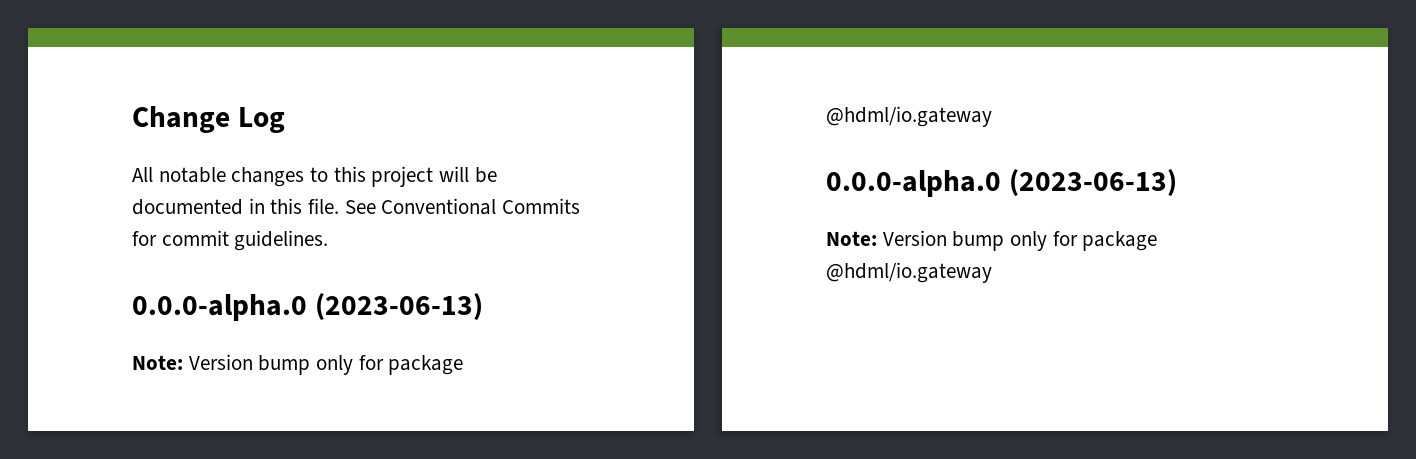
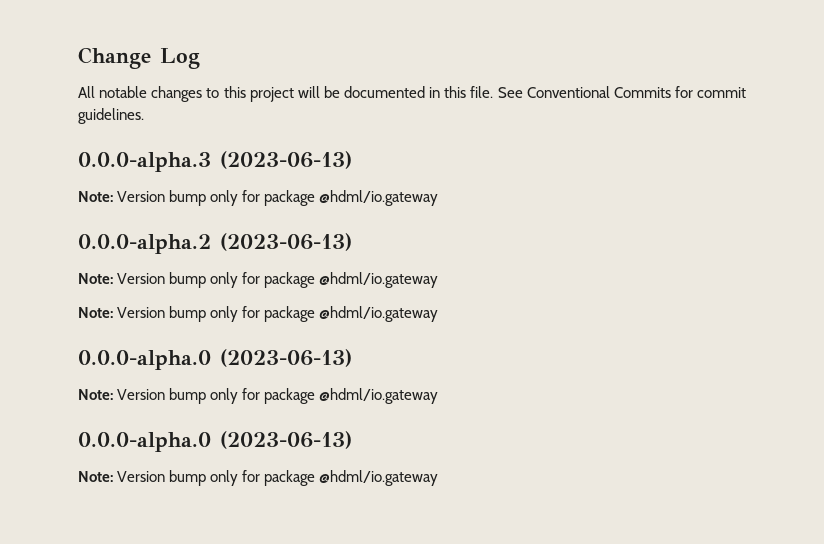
+ 0.0.0-alpha.3 (2023-06-13)
+ Note: Version bump only for package @hdml/io.gateway
+ 0.0.0-alpha.2 (2023-06-13)
+ Note: Version bump only for package @hdml/io.gateway
+ Note: Version bump only for package @hdml/io.gateway

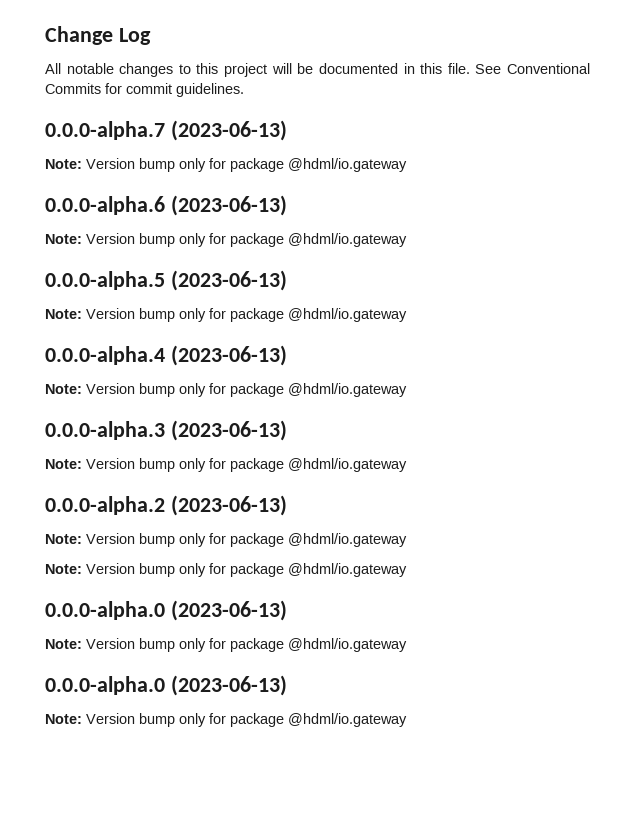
+ 0.0.0-alpha.7 (2023-06-13)
+ Note: Version bump only for package @hdml/io.gateway
+ 0.0.0-alpha.6 (2023-06-13)
+ Note: Version bump only for package @hdml/io.gateway
+ 0.0.0-alpha.5 (2023-06-13)
+ Note: Version bump only for package @hdml/io.gateway
+ 0.0.0-alpha.4 (2023-06-13)
+ Note: Version bump only for package @hdml/io.gateway

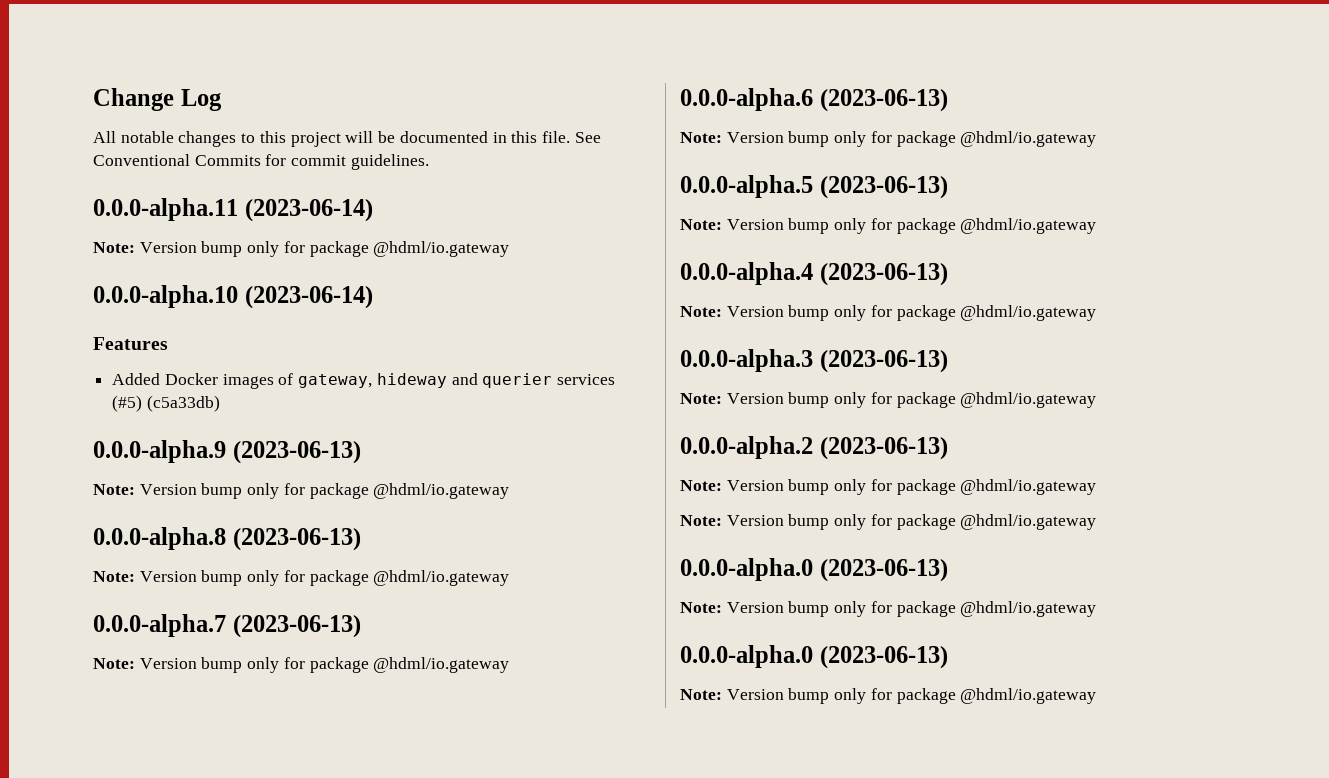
+ 0.0.0-alpha.11 (2023-06-14)
+ Note: Version bump only for package @hdml/io.gateway
+ 0.0.0-alpha.10 (2023-06-14)
+ Features
+ Added Docker images of gateway, hideway and querier services (#5) (c5a33db)
+ 0.0.0-alpha.9 (2023-06-13)
+ Note: Version bump only for package @hdml/io.gateway
+ 0.0.0-alpha.8 (2023-06-13)
+ Note: Version bump only for package @hdml/io.gateway

